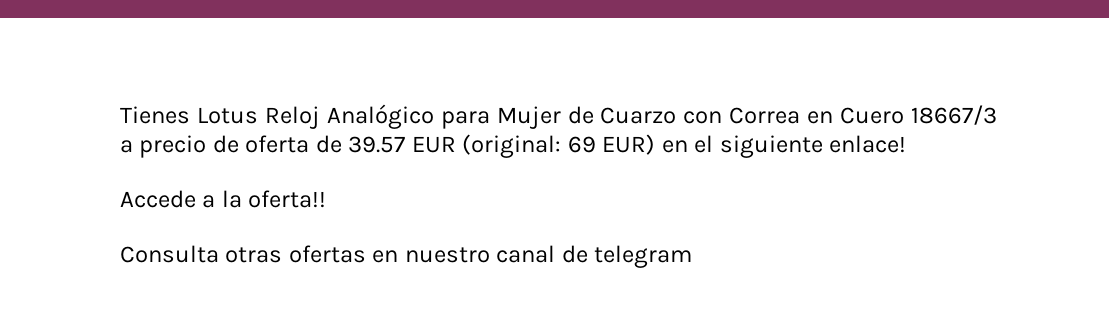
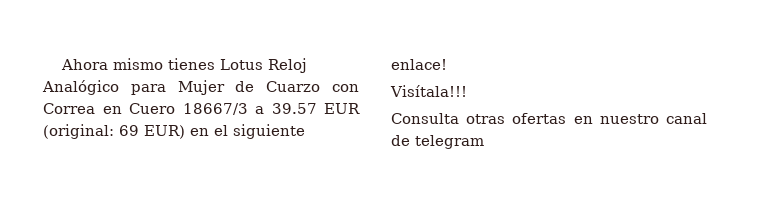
- Tienes Lotus Reloj Analógico para Mujer de Cuarzo con Correa en Cuero 18667/3 a precio de oferta de 39.57 EUR (original: 69 EUR) en el siguiente enlace!
+ Ahora mismo tienes Lotus Reloj Analógico para Mujer de Cuarzo con Correa en Cuero 18667/3 a 39.57 EUR (original: 69 EUR) en el siguiente enlace!
- Accede a la oferta!!
+ Visítala!!!

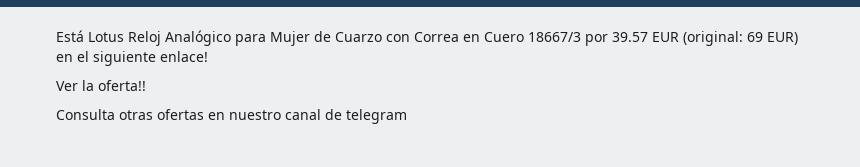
- Ahora mismo tienes Lotus Reloj Analógico para Mujer de Cuarzo con Correa en Cuero 18667/3 a 39.57 EUR (original: 69 EUR) en el siguiente enlace!
+ Está Lotus Reloj Analógico para Mujer de Cuarzo con Correa en Cuero 18667/3 por 39.57 EUR (original: 69 EUR) en el siguiente enlace!
- Visítala!!!
+ Ver la oferta!!

